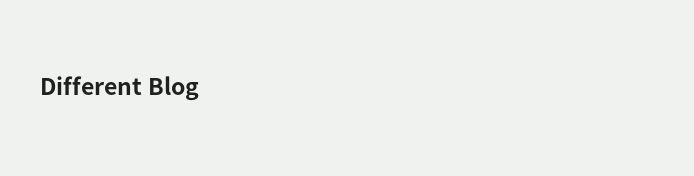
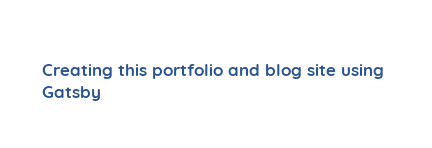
- Different Blog
+ Creating this portfolio and blog site using Gatsby

